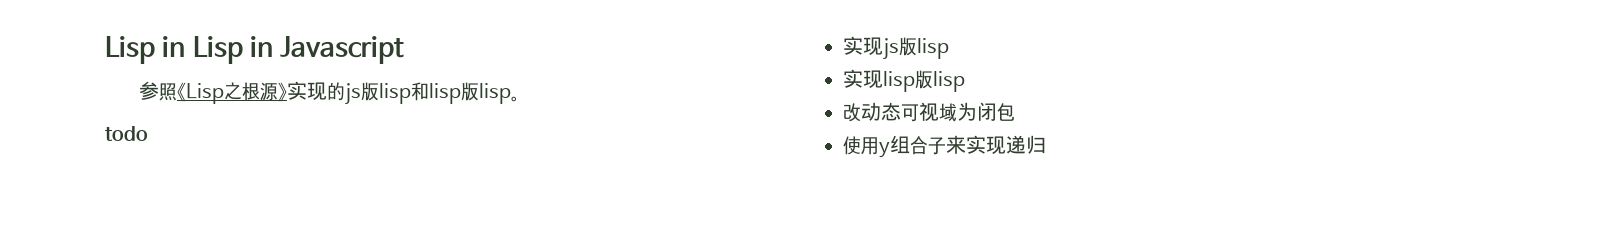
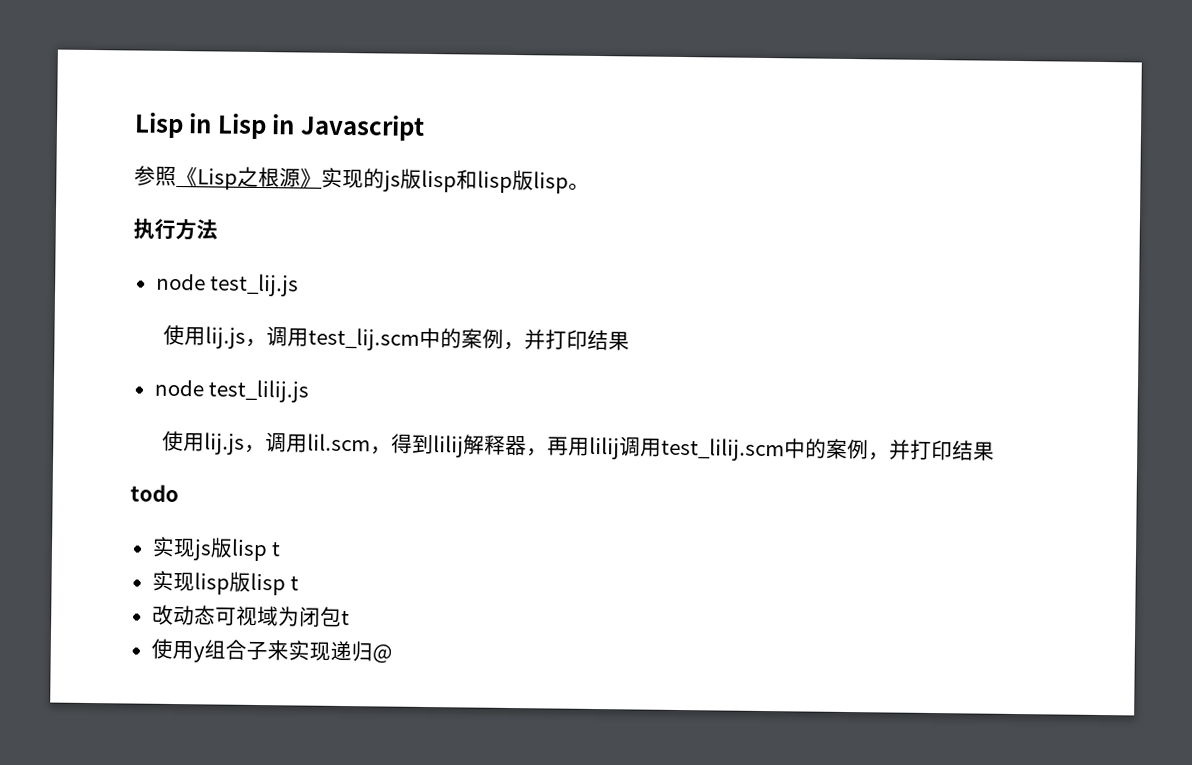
+ 执行方法
+ node test_lij.js
+ 使用lij.js，调用test_lij.scm中的案例，并打印结果
+ node test_lilij.js
+ 使用lij.js，调用lil.scm，得到lilij解释器，再用lilij调用test_lilij.scm中的案例，并打印结果
- 实现js版lisp
+ 实现js版lisp t
- 实现lisp版lisp
+ 实现lisp版lisp t
- 改动态可视域为闭包
+ 改动态可视域为闭包t
- 使用y组合子来实现递归
+ 使用y组合子来实现递归@

